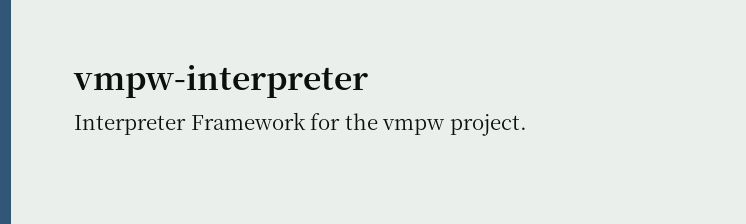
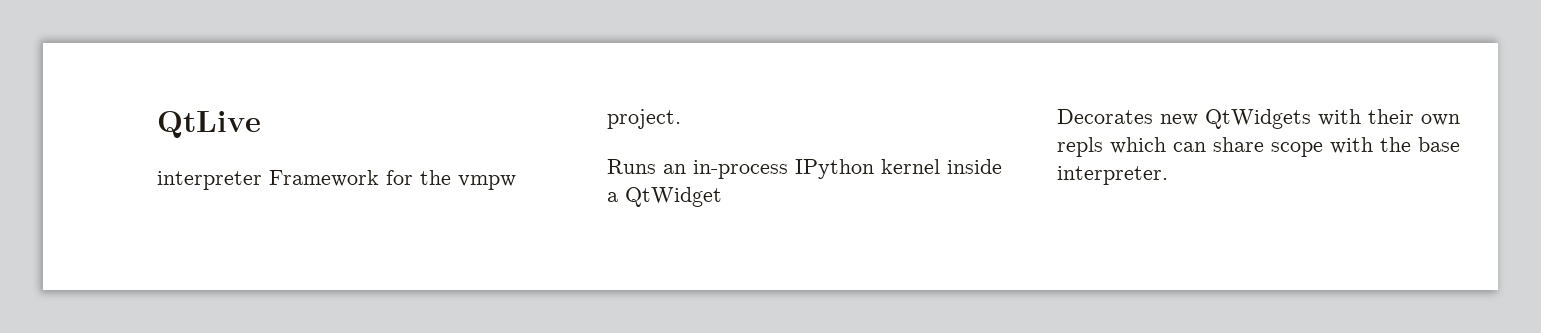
- vmpw-interpreter
- Interpreter Framework for the vmpw project.
+ QtLive
+ interpreter Framework for the vmpw project.
+ Runs an in-process IPython kernel inside a QtWidget
+ Decorates new QtWidgets with their own repls which can share scope with the base interpreter.

